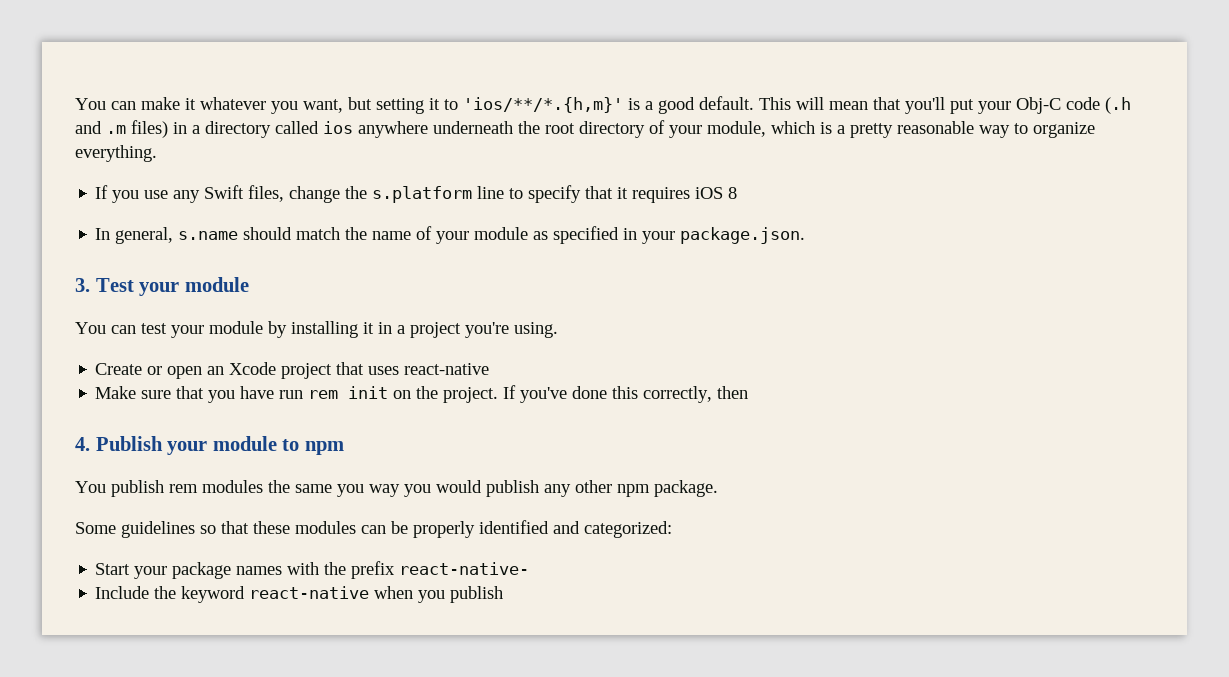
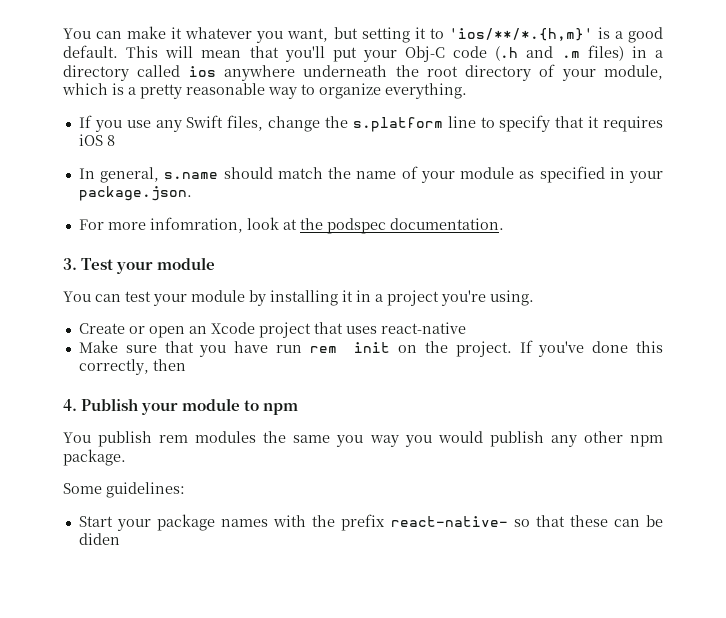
+ For more infomration, look at the podspec documentation.
- Some guidelines so that these modules can be properly identified and categorized:
+ Some guidelines:
- Start your package names with the prefix react-native-
- Include the keyword react-native when you publish
+ Start your package names with the prefix react-native- so that these can be diden

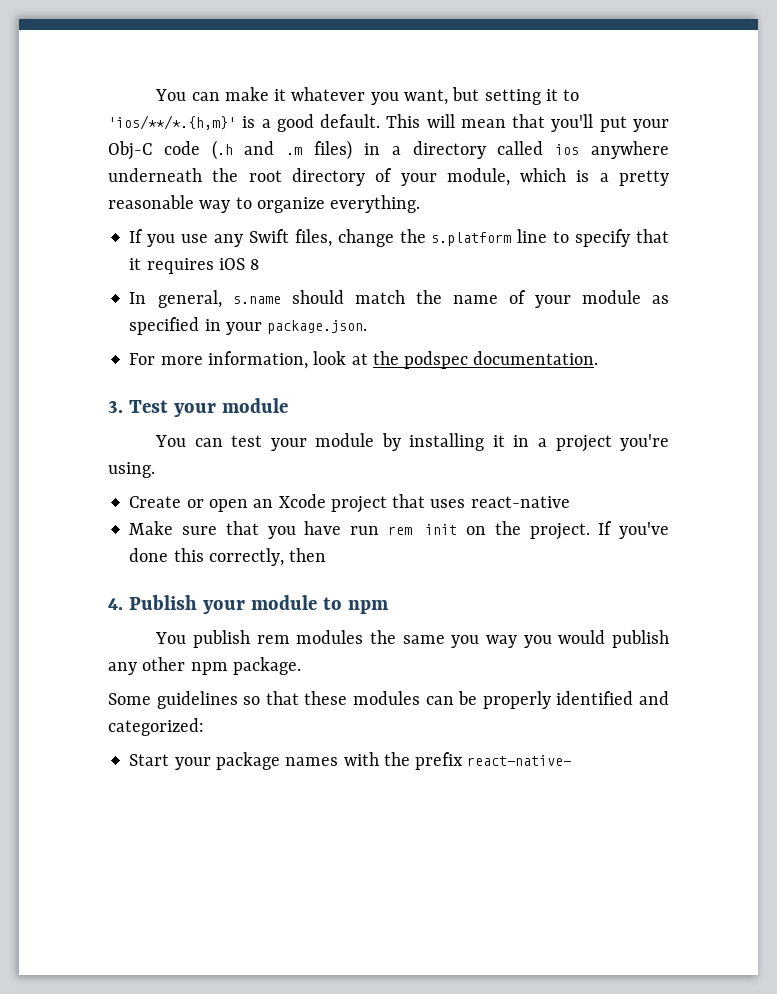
- For more infomration, look at the podspec documentation.
+ For more information, look at the podspec documentation.
- Some guidelines:
+ Some guidelines so that these modules can be properly identified and categorized:
- Start your package names with the prefix react-native- so that these can be diden
+ Start your package names with the prefix react-native-

